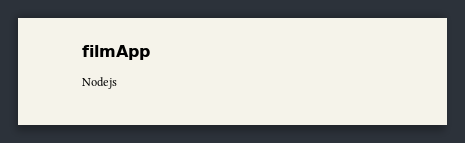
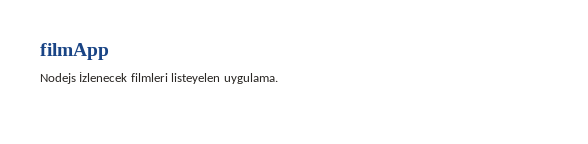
- Nodejs
+ Nodejs İzlenecek filmleri listeyelen uygulama.

